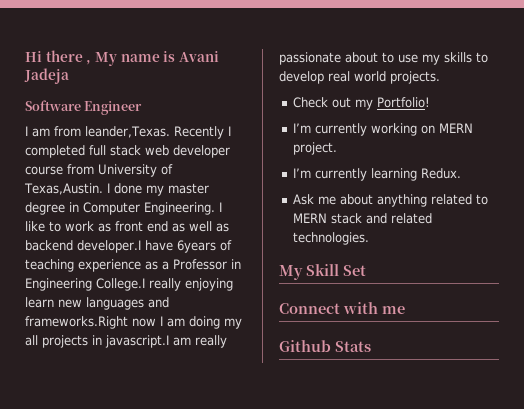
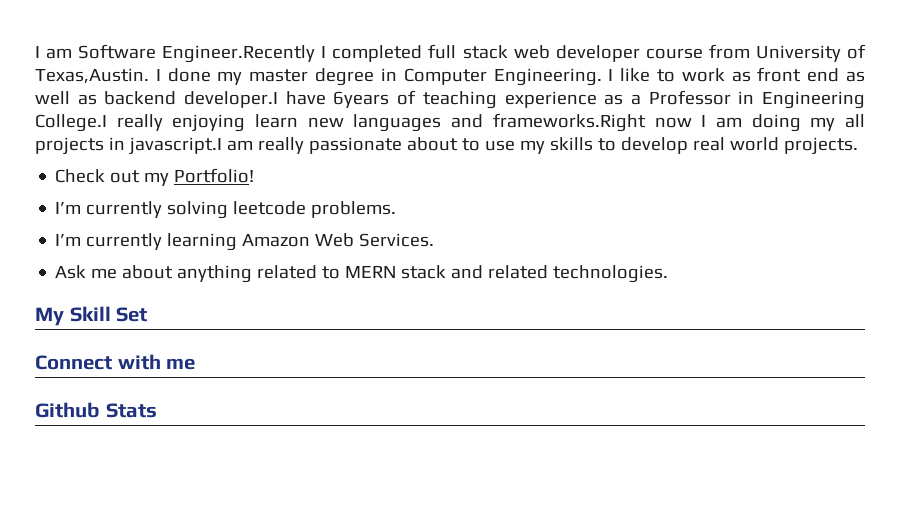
- Hi there , My name is Avani Jadeja
- Software Engineer
- I am from leander,Texas. Recently I completed full stack web developer course from University of Texas,Austin.
+ I am Software Engineer.Recently I completed full stack web developer course from University of Texas,Austin.
- I’m currently working on MERN project.
+ I’m currently solving leetcode problems.
- I’m currently learning Redux.
+ I’m currently learning Amazon Web Services.

